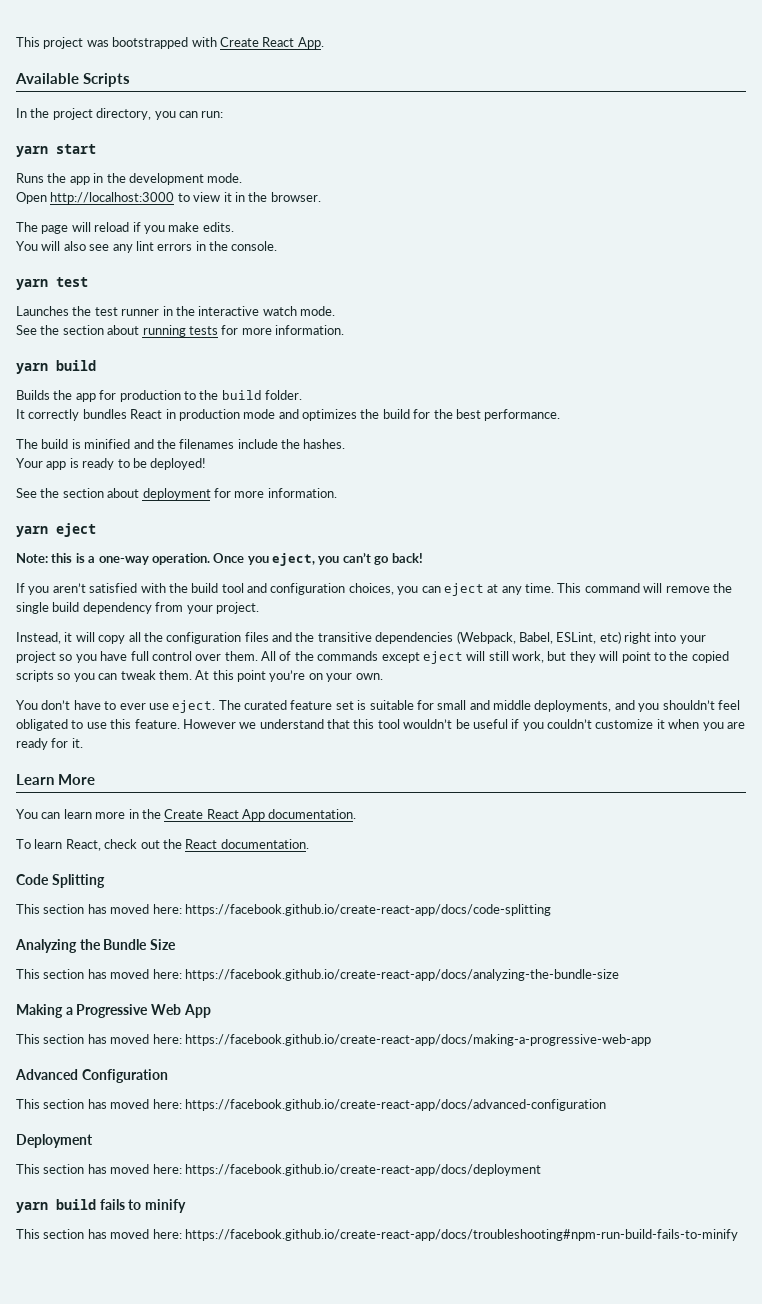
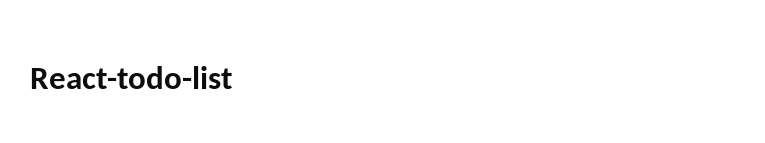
- This project was bootstrapped with Create React App.
- Available Scripts
- In the project directory, you can run:
- yarn start
- Runs the app in the development mode.
- Open http://localhost:3000 to view it in the browser.
- The page will reload if you make edits.
- You will also see any lint errors in the console.
- yarn test
- Launches the test runner in the interactive watch mode.
- See the section about running tests for more information.
- yarn build
- Builds the app for production to the build folder.
- It correctly bundles React in production mode and optimizes the build for the best performance.
- The build is minified and the filenames include the hashes.
- Your app is ready to be deployed!
- See the section about deployment for more information.
- yarn eject
- Note: this is a one-way operation. Once you eject, you can’t go back!
- If you aren’t satisfied with the build tool and configuration choices, you can eject at any time. This command will remove the single build dependency from your project.
- Instead, it will copy all the configuration files and the transitive dependencies (Webpack, Babel, ESLint, etc) right into your project so you have full control over them. All of the commands except eject will still work, but they will point to the copied scripts so you can tweak them. At this point you’re on your own.
- You don’t have to ever use eject. The curated feature set is suitable for small and middle deployments, and you shouldn’t feel obligated to use this feature. However we understand that this tool wouldn’t be useful if you couldn’t customize it when you are ready for it.
- Learn More
- You can learn more in the Create React App documentation.
- To learn React, check out the React documentation.
- Code Splitting
- This section has moved here: https://facebook.github.io/create-react-app/docs/code-splitting
- Analyzing the Bundle Size
- This section has moved here: https://facebook.github.io/create-react-app/docs/analyzing-the-bundle-size
- Making a Progressive Web App
- This section has moved here: https://facebook.github.io/create-react-app/docs/making-a-progressive-web-app
- Advanced Configuration
- This section has moved here: https://facebook.github.io/create-react-app/docs/advanced-configuration
- Deployment
- This section has moved here: https://facebook.github.io/create-react-app/docs/deployment
- yarn build fails to minify
- This section has moved here: https://facebook.github.io/create-react-app/docs/troubleshooting#npm-run-build-fails-to-minify
+ React-todo-list

